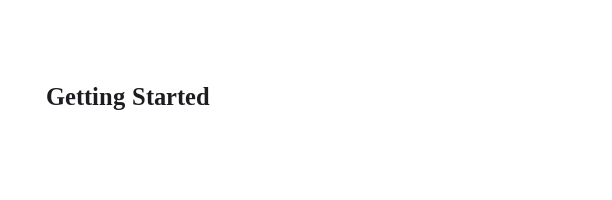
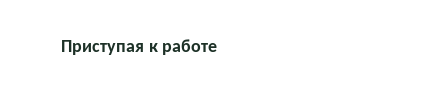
- Getting Started
+ Приступая к работе

